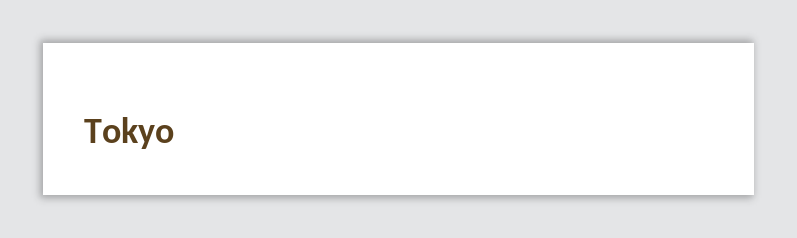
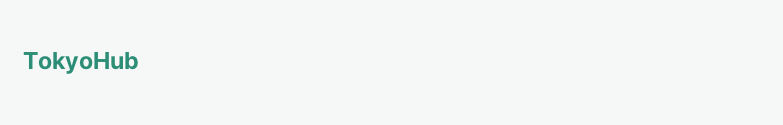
- Tokyo
+ TokyoHub

